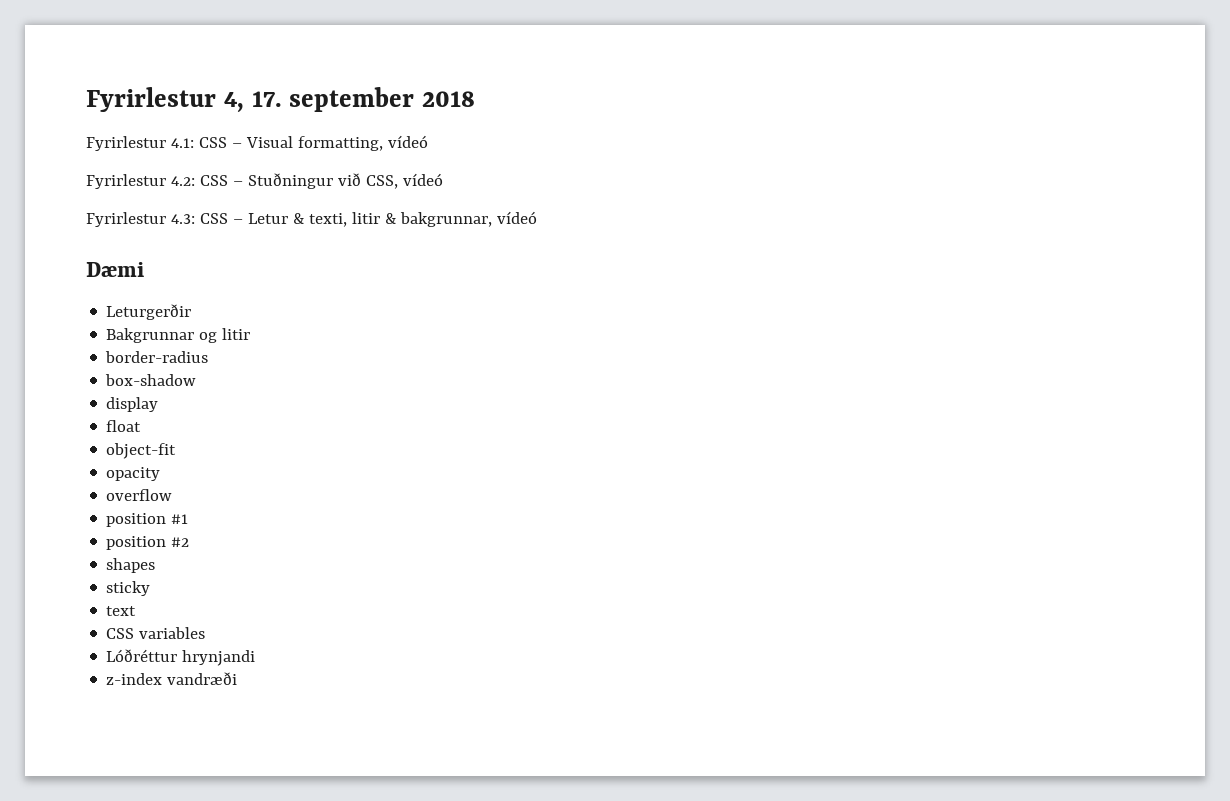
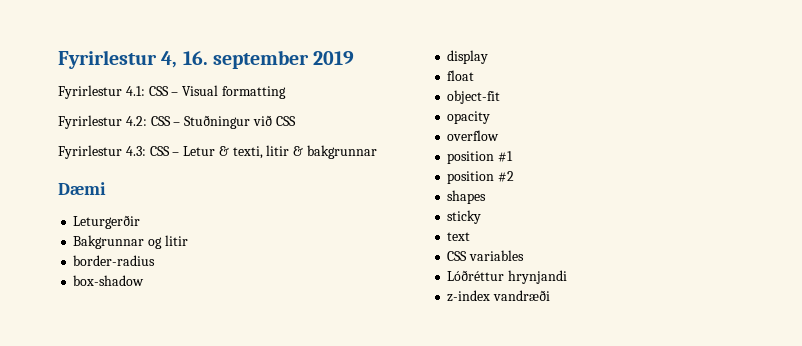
- Fyrirlestur 4, 17. september 2018
+ Fyrirlestur 4, 16. september 2019
- Fyrirlestur 4.1: CSS – Visual formatting, vídeó
+ Fyrirlestur 4.1: CSS – Visual formatting
- Fyrirlestur 4.2: CSS – Stuðningur við CSS, vídeó
+ Fyrirlestur 4.2: CSS – Stuðningur við CSS
- Fyrirlestur 4.3: CSS – Letur & texti, litir & bakgrunnar, vídeó
+ Fyrirlestur 4.3: CSS – Letur & texti, litir & bakgrunnar

